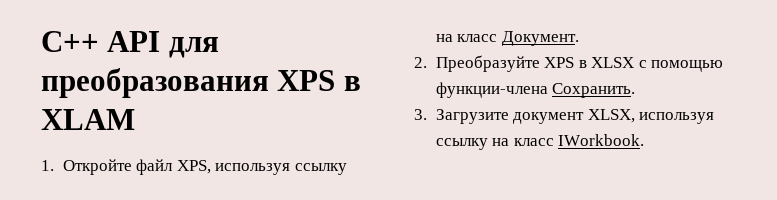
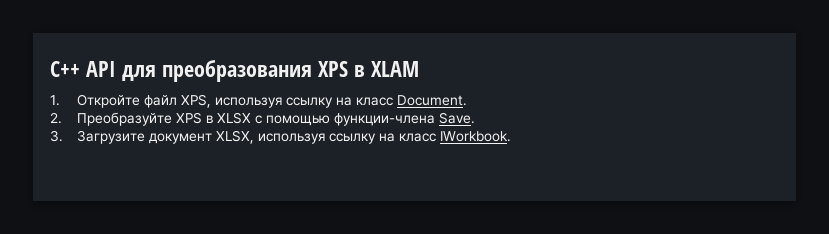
- 1. Откройте файл XPS, используя ссылку на класс Документ.
+ 1. Откройте файл XPS, используя ссылку на класс Document.
- 2. Преобразуйте XPS в XLSX с помощью функции-члена Сохранить.
+ 2. Преобразуйте XPS в XLSX с помощью функции-члена Save.

